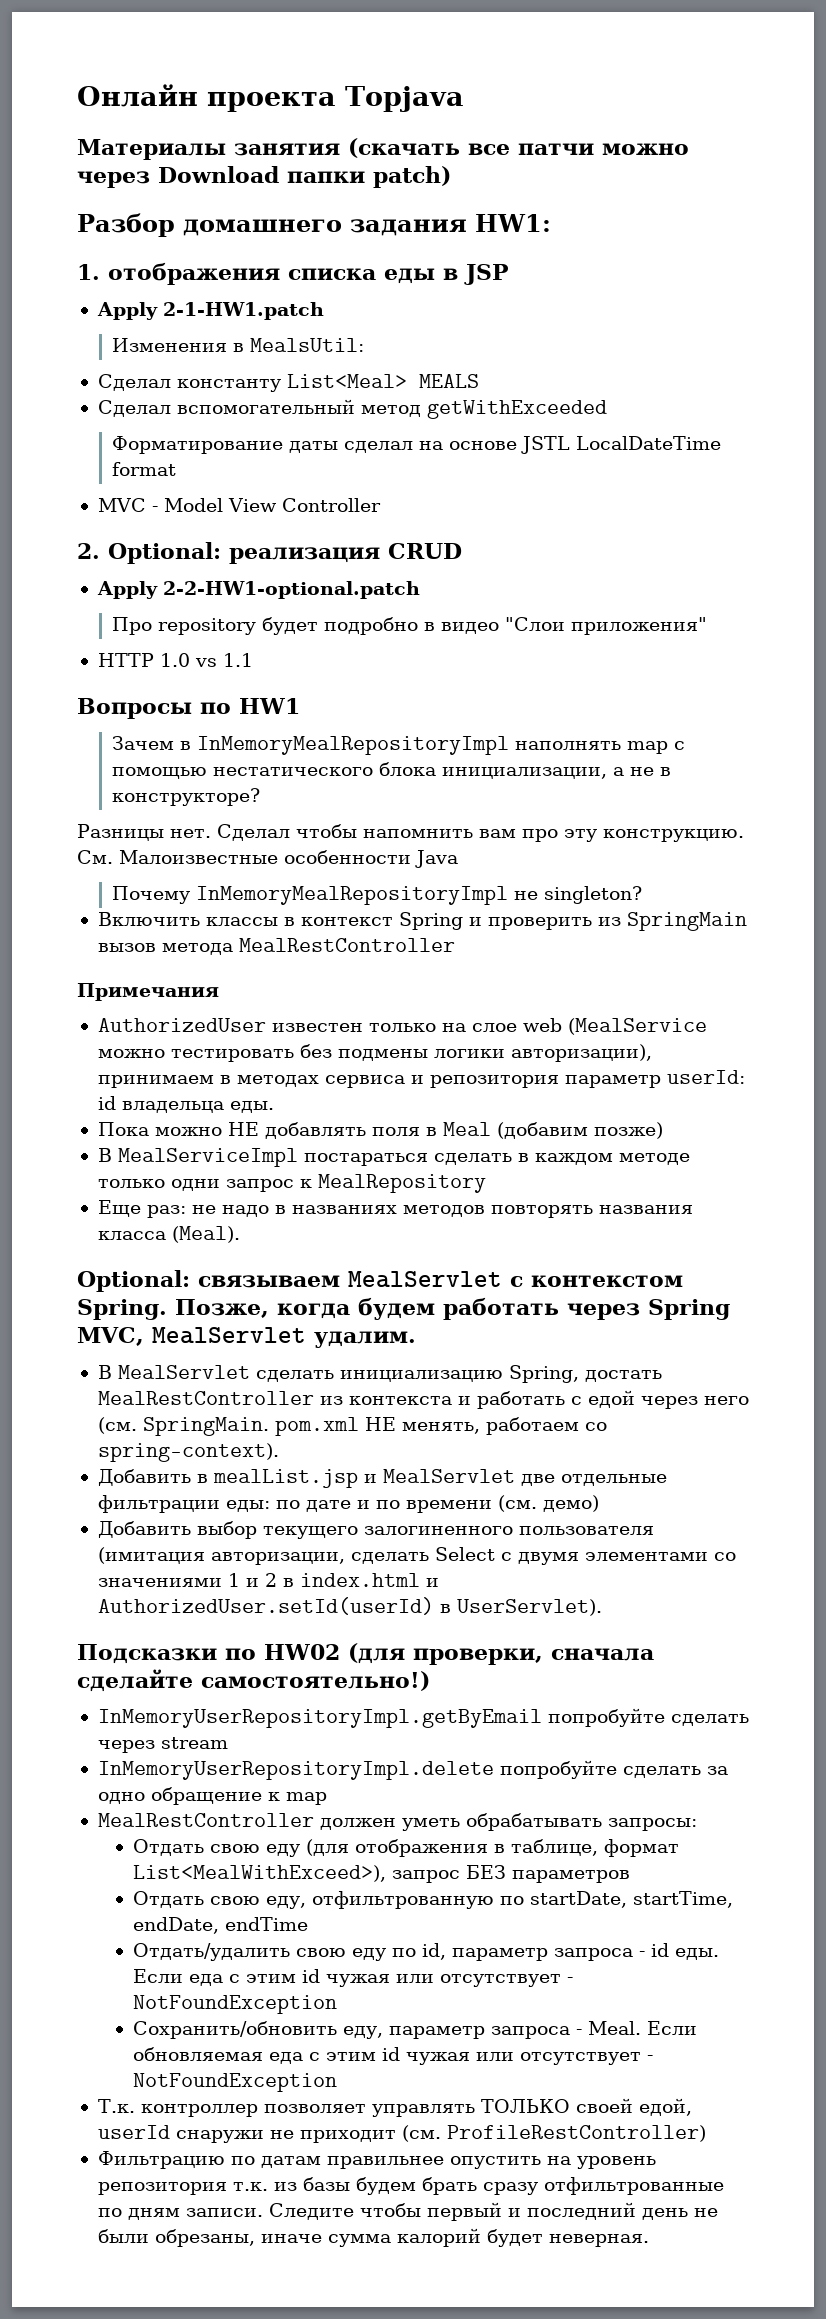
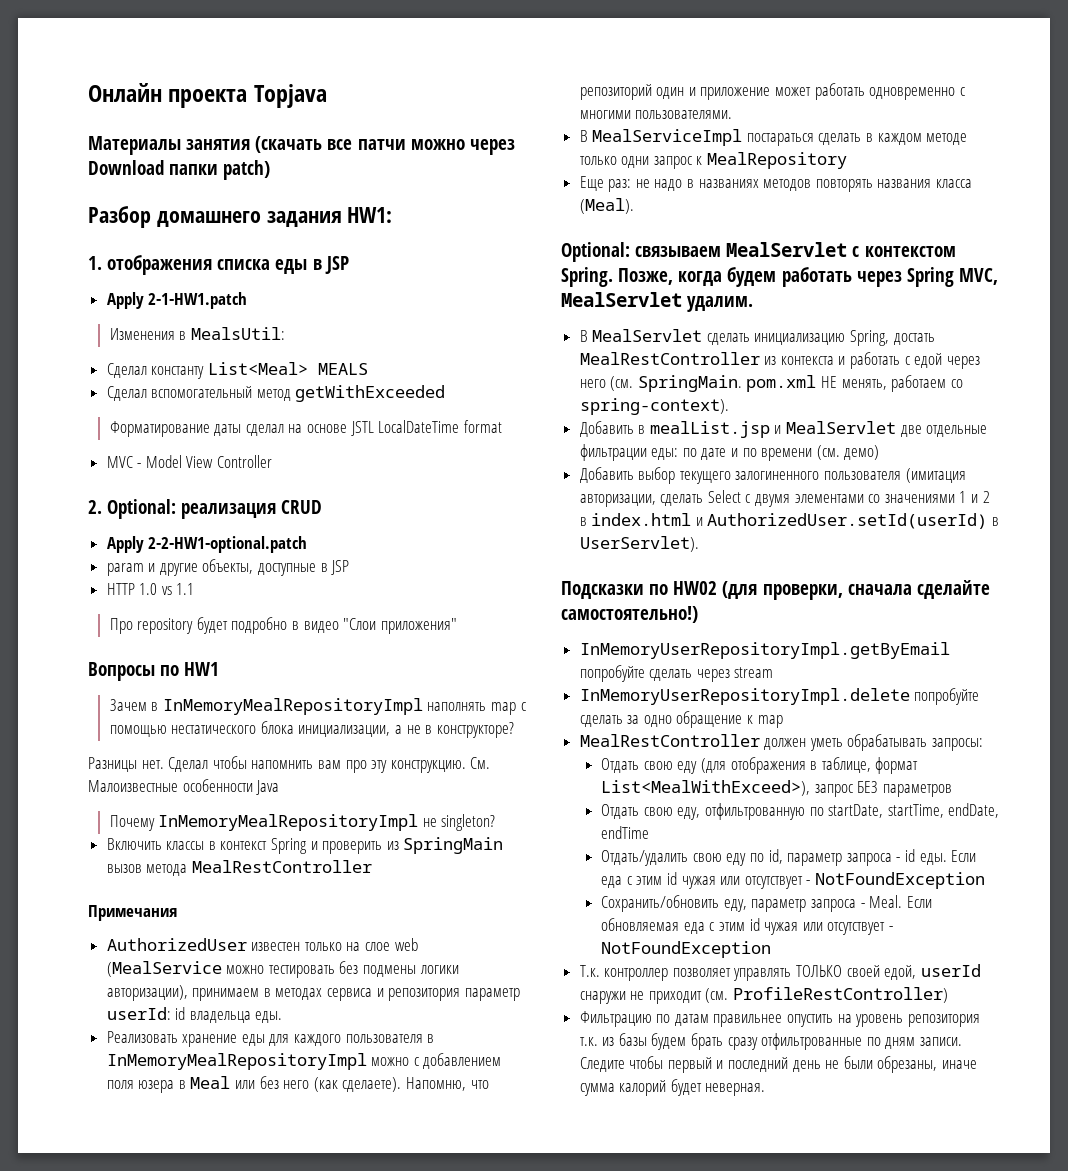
+ param и другие объекты, доступные в JSP
+ HTTP 1.0 vs 1.1
- HTTP 1.0 vs 1.1
- Пока можно НЕ добавлять поля в Meal (добавим позже)
+ Реализовать хранение еды для каждого пользователя в InMemoryMealRepositoryImpl можно с добавлением поля юзера в Meal или без него (как сделаете). Напомню, что репозиторий один и приложение может работать одновременно с многими пользователями.

